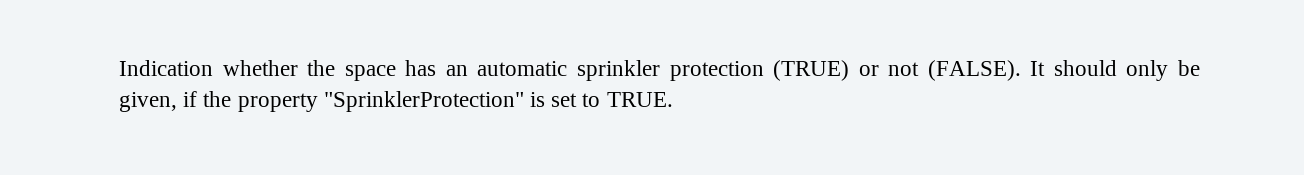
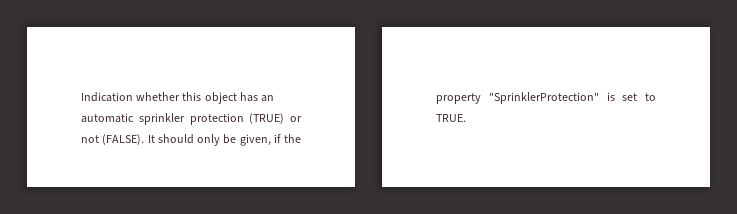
- Indication whether the space has an automatic sprinkler protection (TRUE) or not (FALSE).
+ Indication whether this object has an automatic sprinkler protection (TRUE) or not (FALSE).

